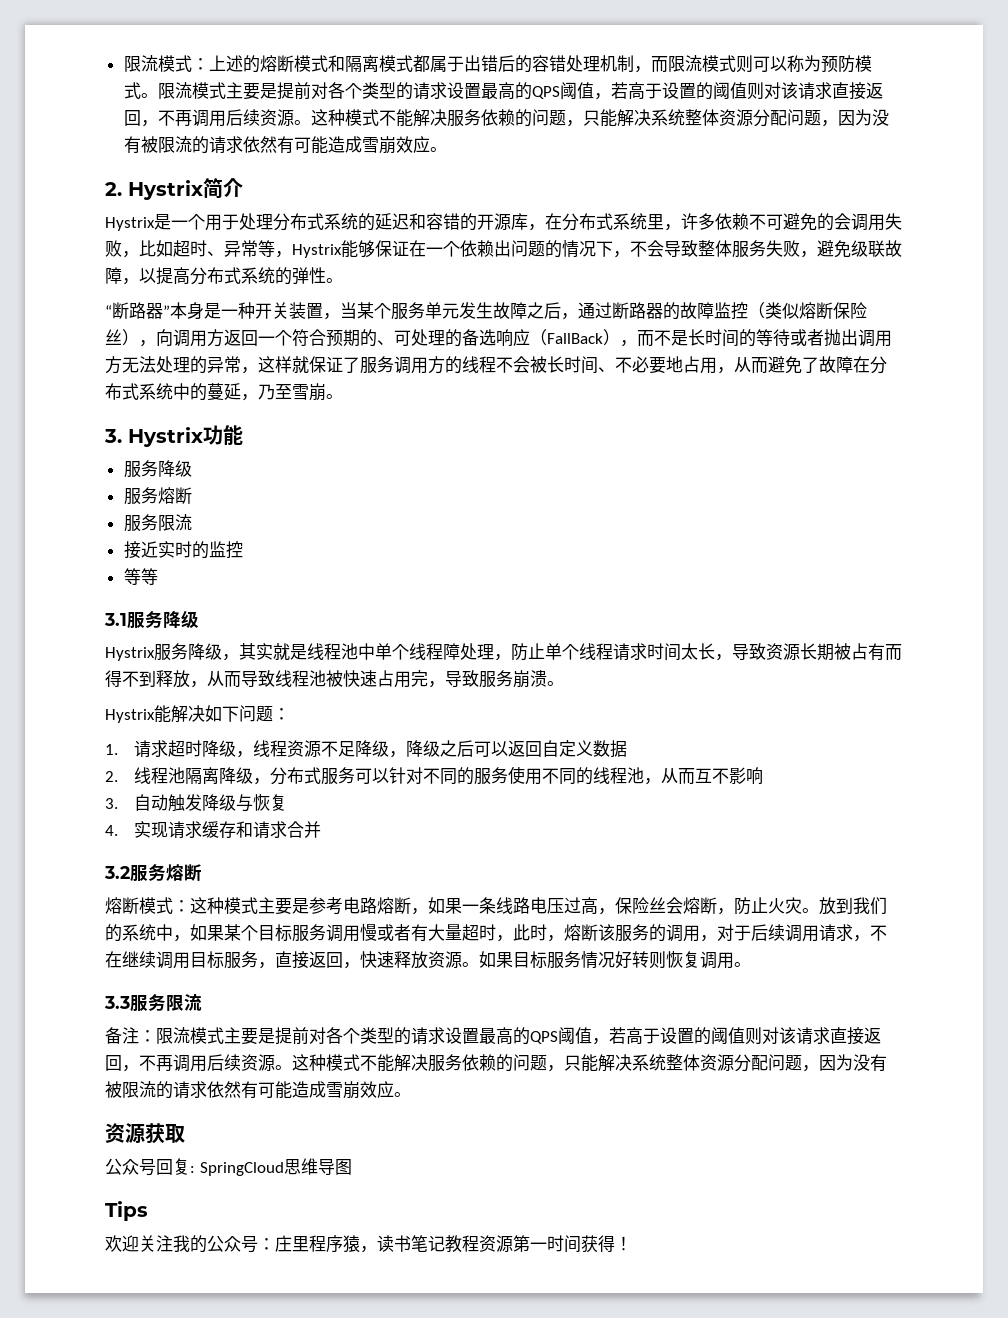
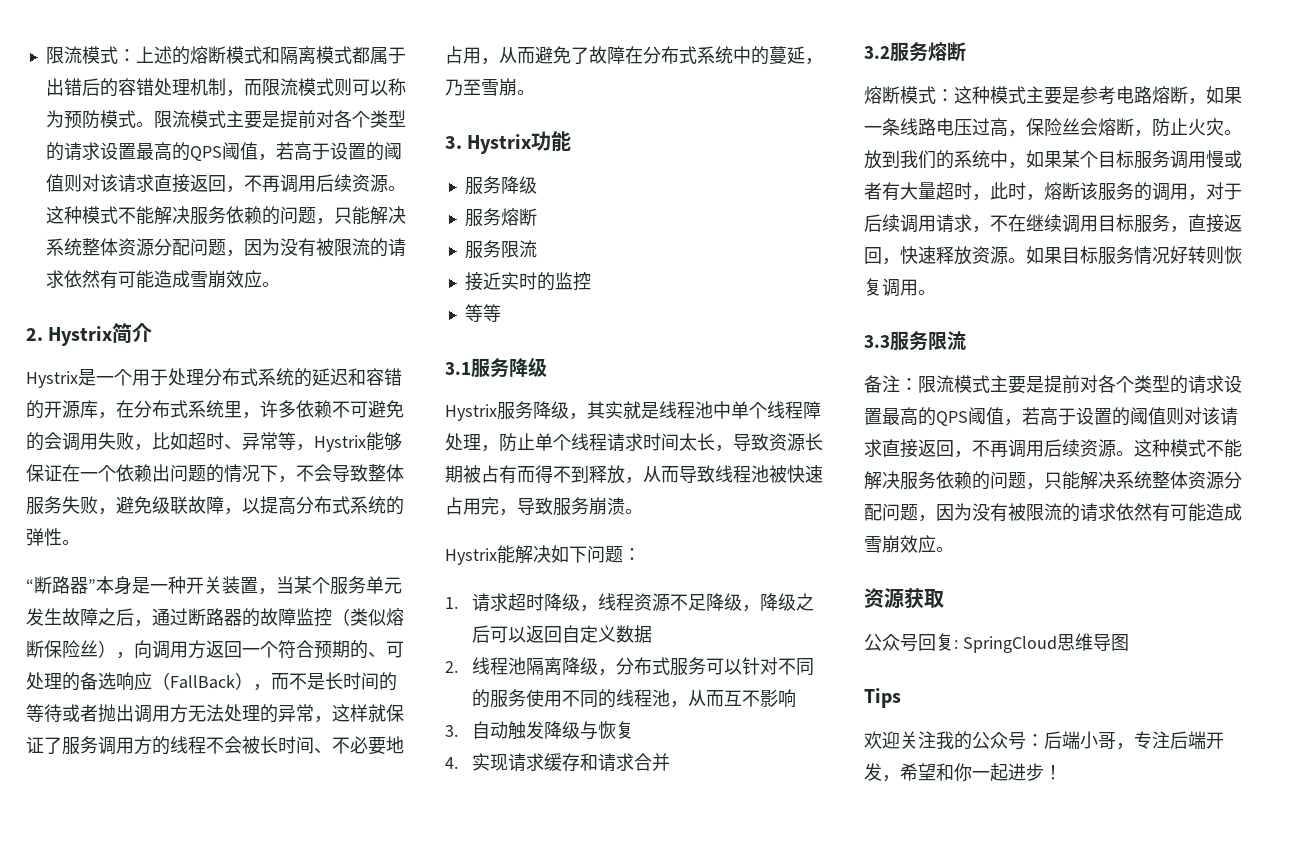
- 欢迎关注我的公众号：庄里程序猿，读书笔记教程资源第一时间获得！
+ 欢迎关注我的公众号：后端小哥，专注后端开发，希望和你一起进步！

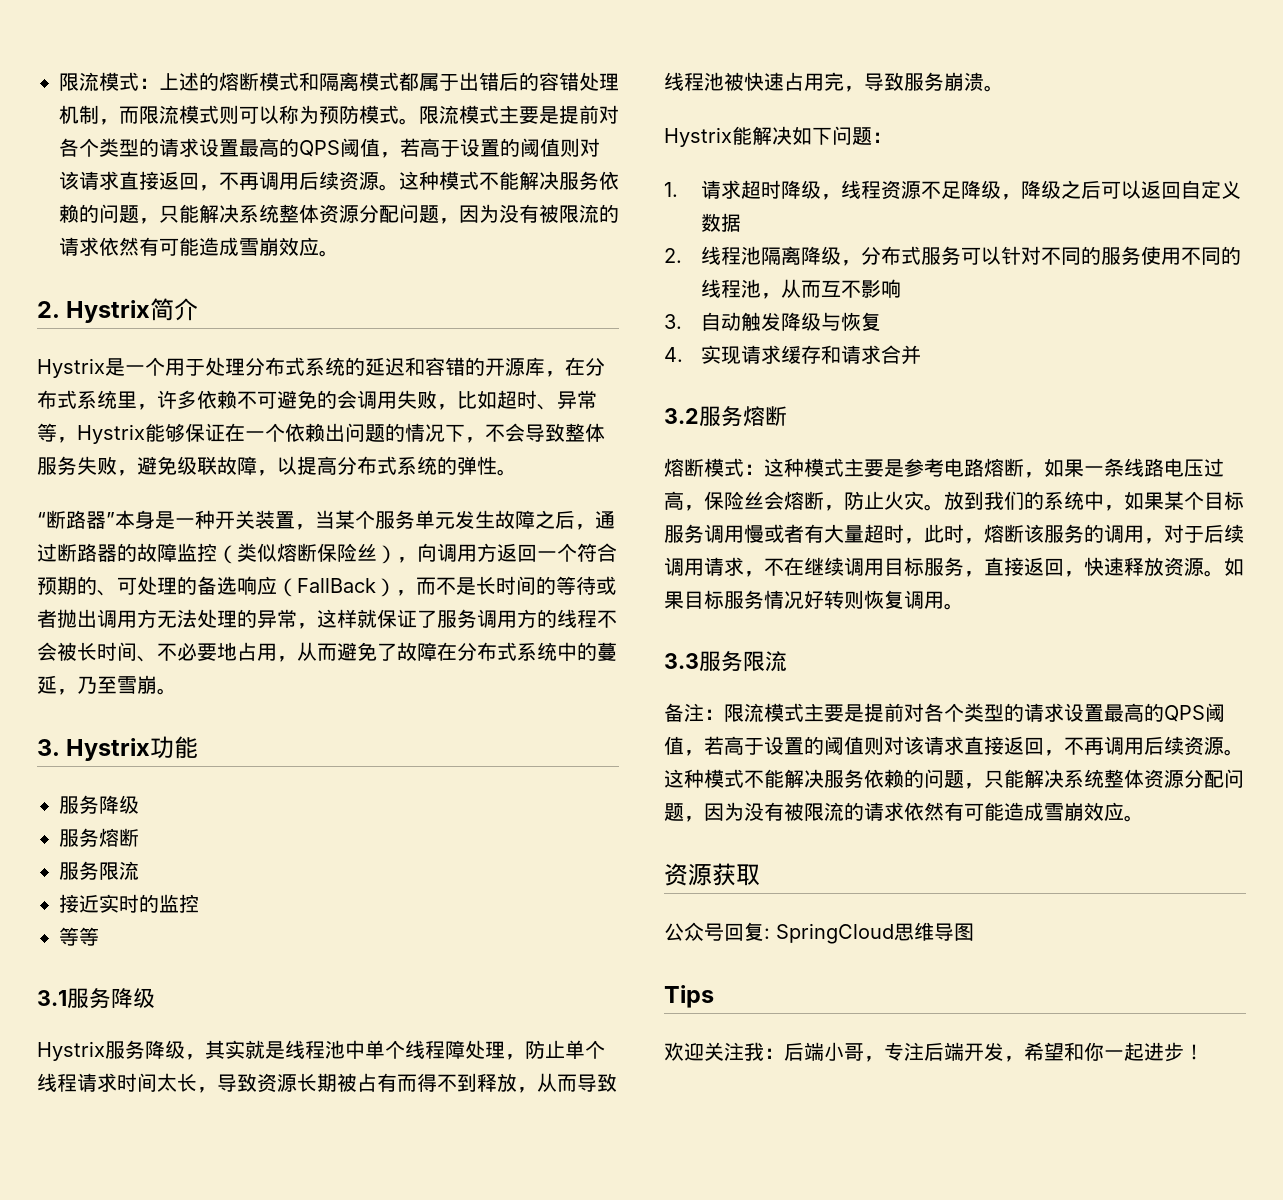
- 欢迎关注我的公众号：后端小哥，专注后端开发，希望和你一起进步！
+ 欢迎关注我：后端小哥，专注后端开发，希望和你一起进步！

